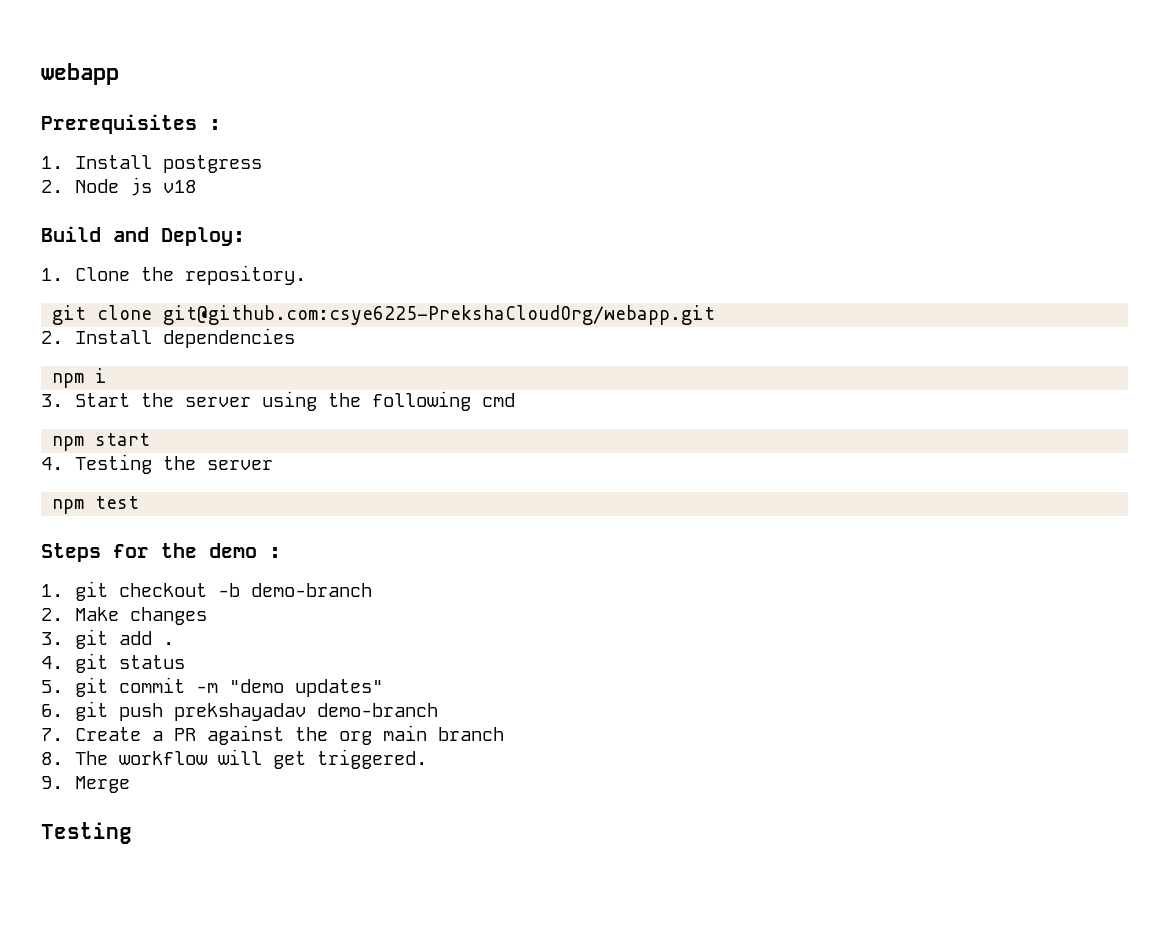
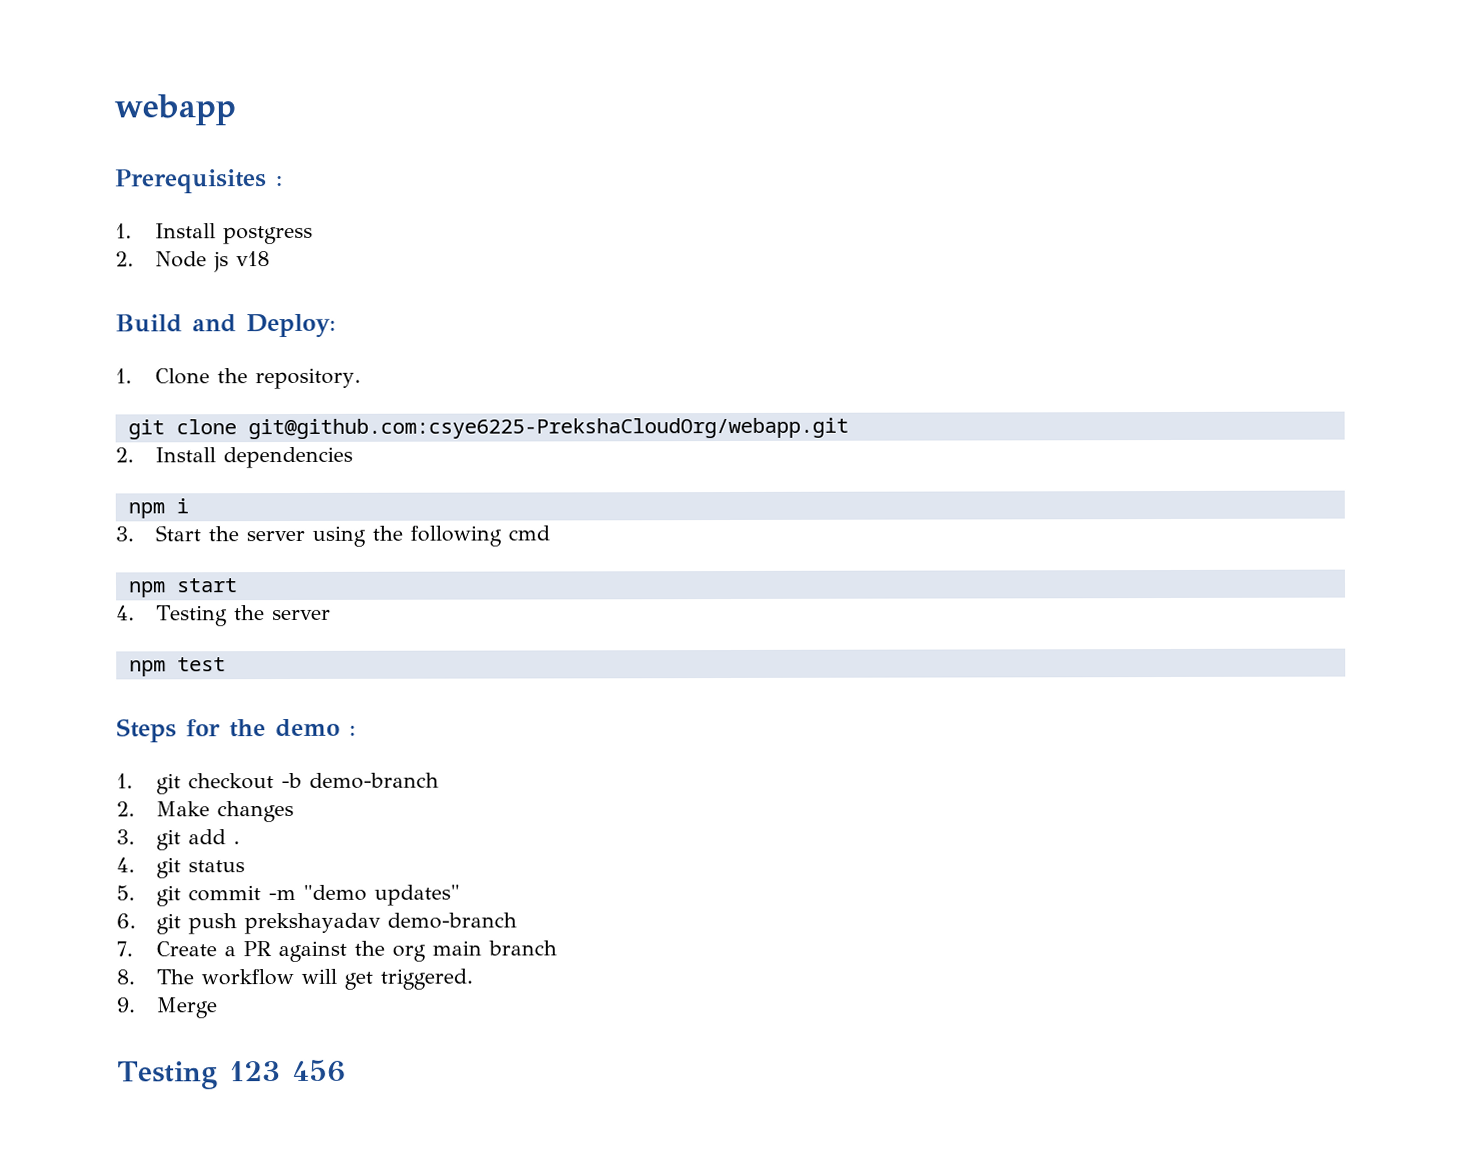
  9. Merge
- Testing
+ Testing 123 456

